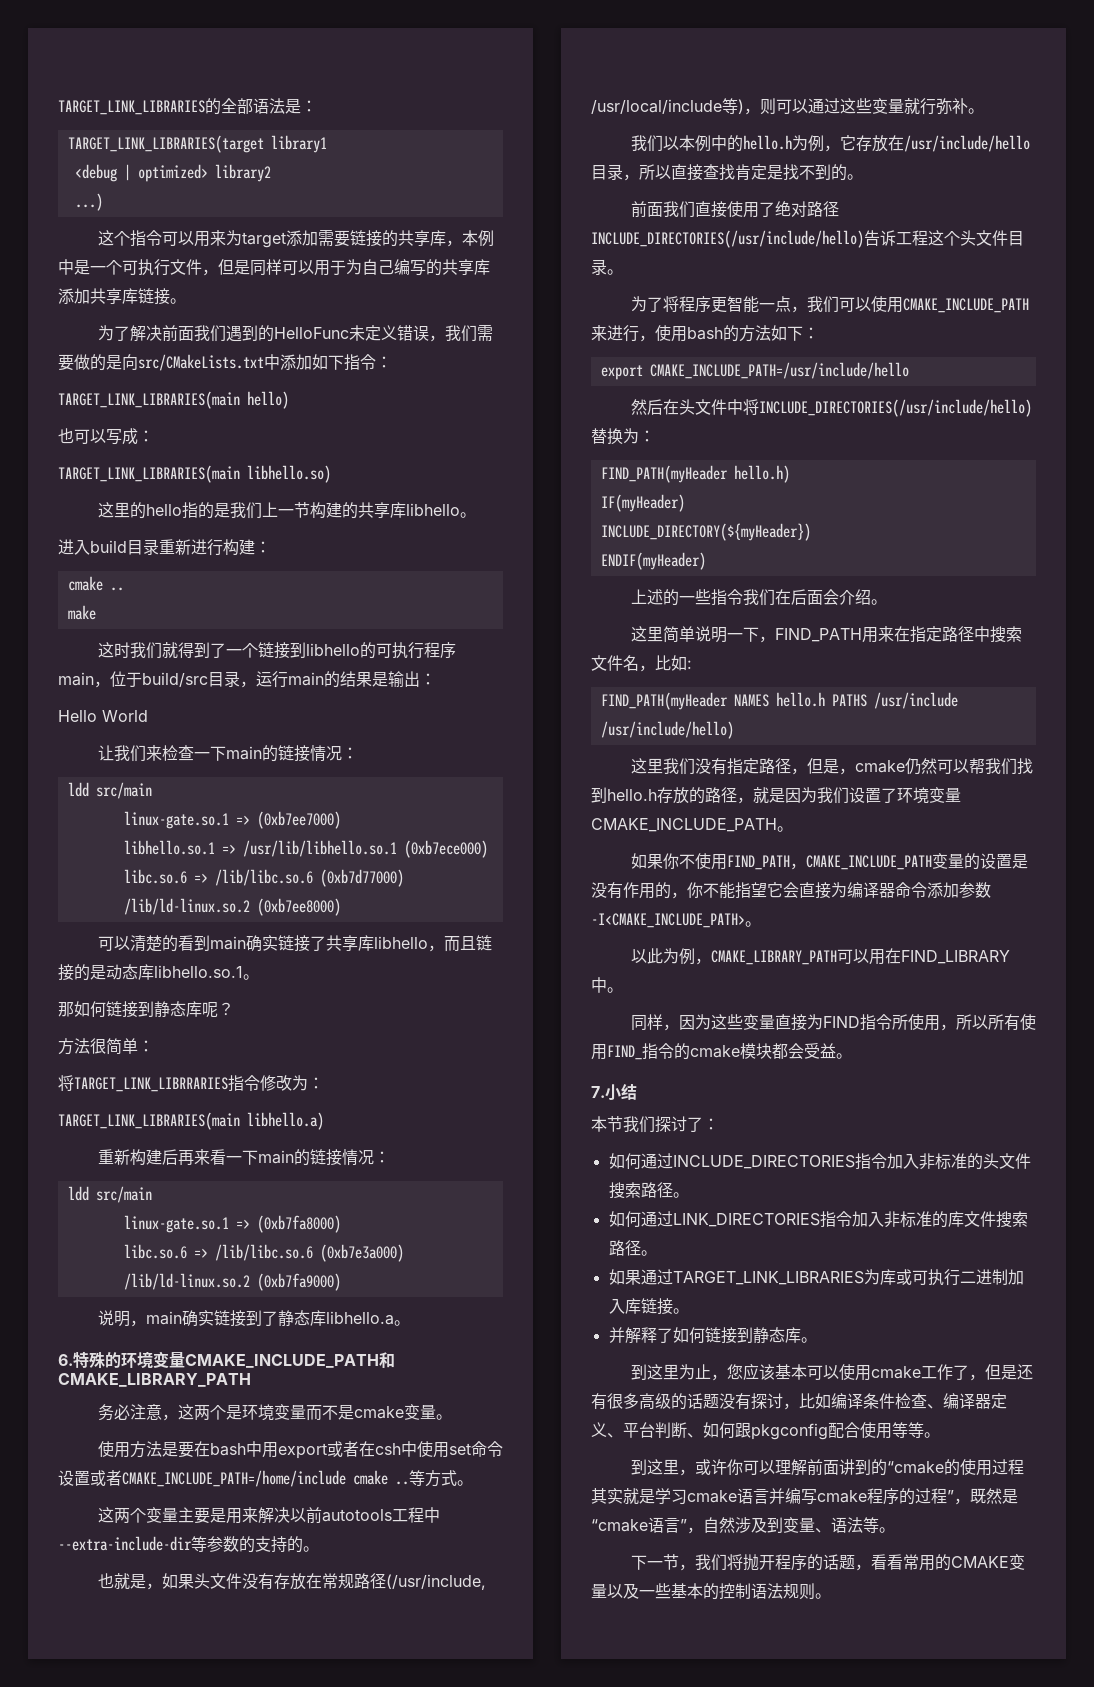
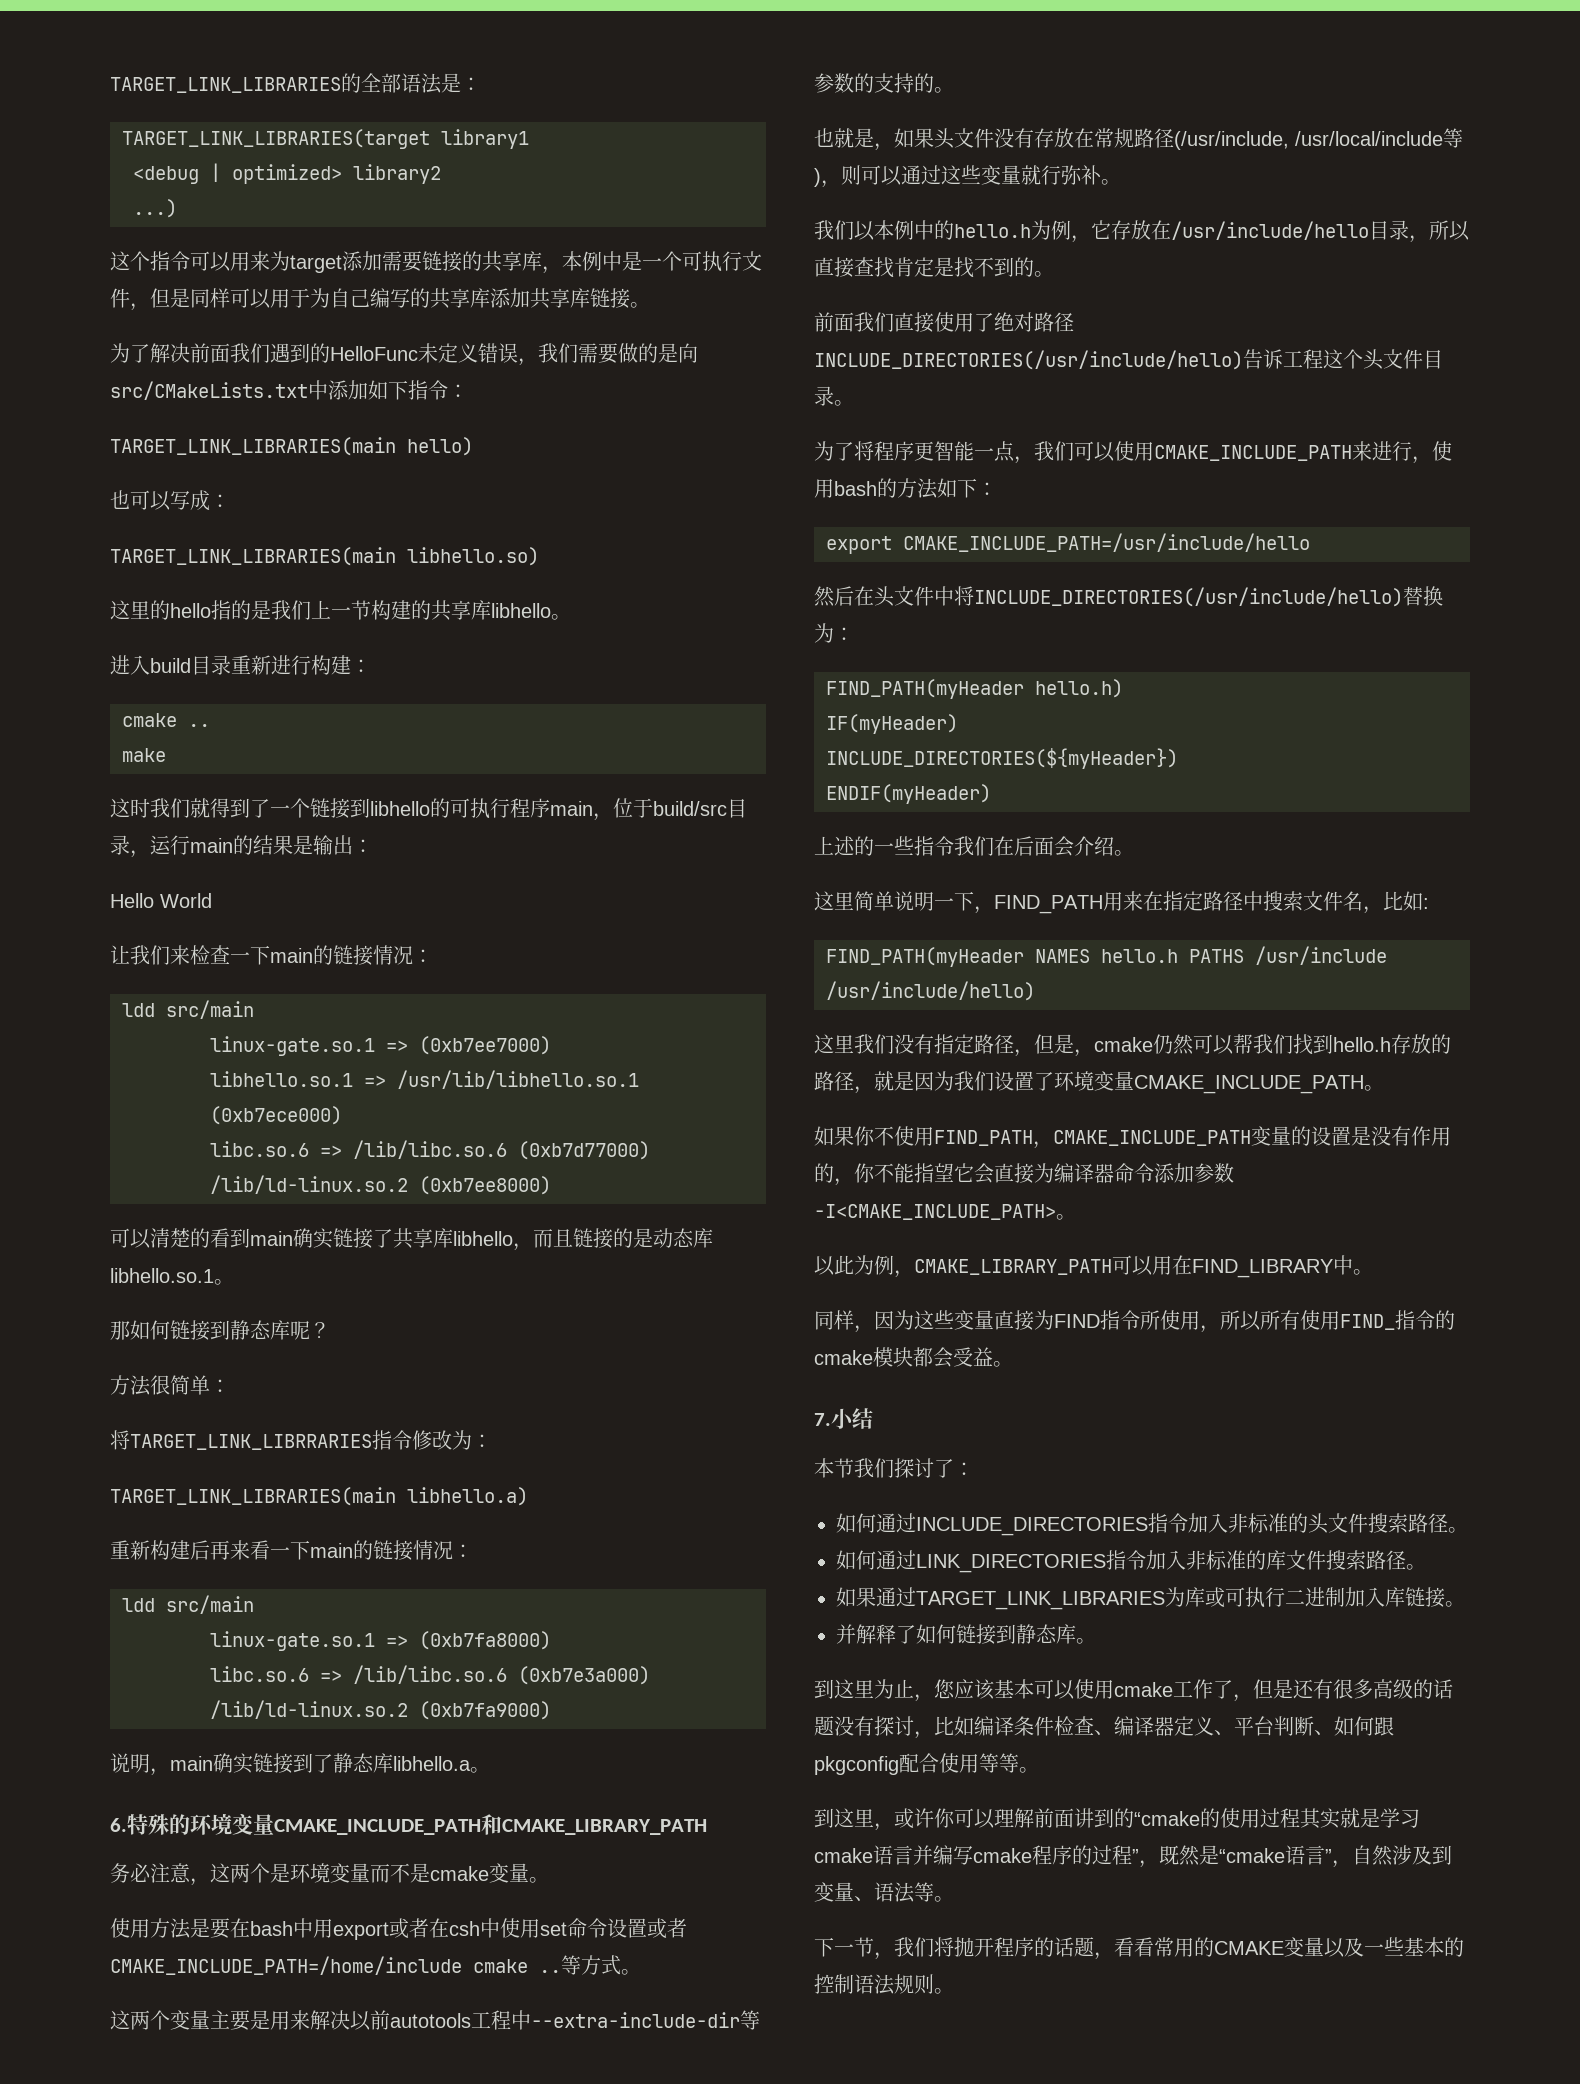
- INCLUDE_DIRECTORY(${myHeader})
+ INCLUDE_DIRECTORIES(${myHeader})

